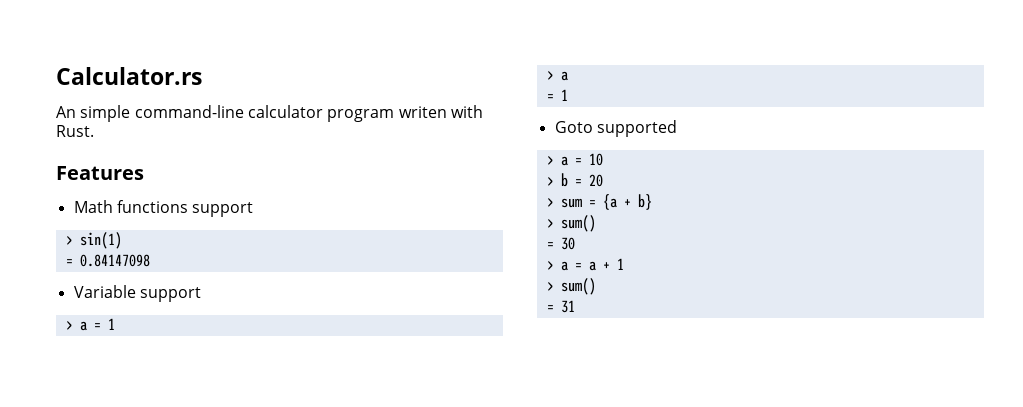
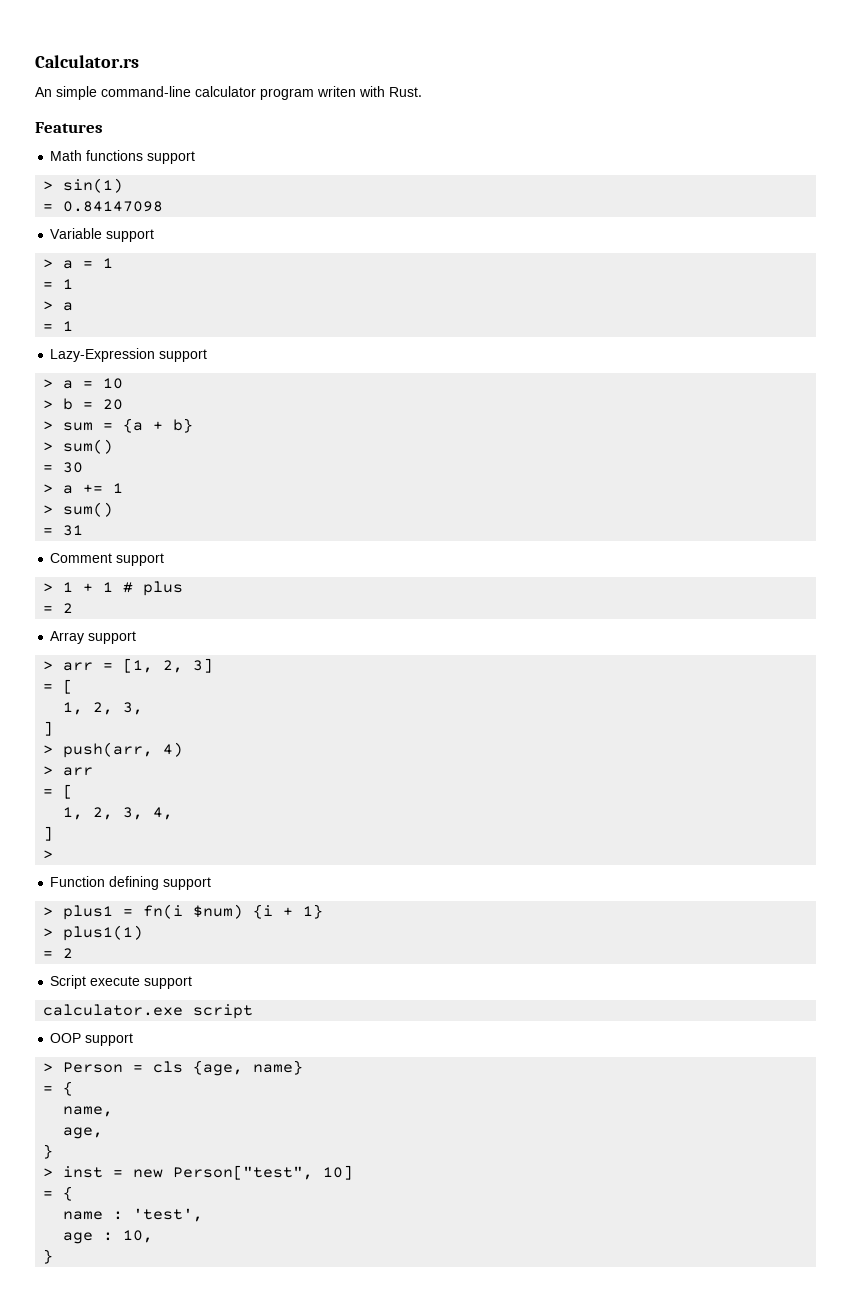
  > a = 1
+ = 1
- Goto supported
+ Lazy-Expression support
- > a = a + 1
+ > a += 1
+ Comment support
+ > 1 + 1 # plus
+ = 2
+ Array support
+ > arr = [1, 2, 3]
+ = [
+ 1, 2, 3,
+ ]
+ > push(arr, 4)
+ > arr
+ = [
+ 1, 2, 3, 4,
+ ]
+ >
+ Function defining support
+ > plus1 = fn(i $num) {i + 1}
+ > plus1(1)
+ = 2
+ Script execute support
+ calculator.exe script
+ OOP support
+ > Person = cls {age, name}
+ = {
+ name,
+ age,
+ }
+ > inst = new Person["test", 10]
+ = {
+ name : 'test',
+ age : 10,
+ }

